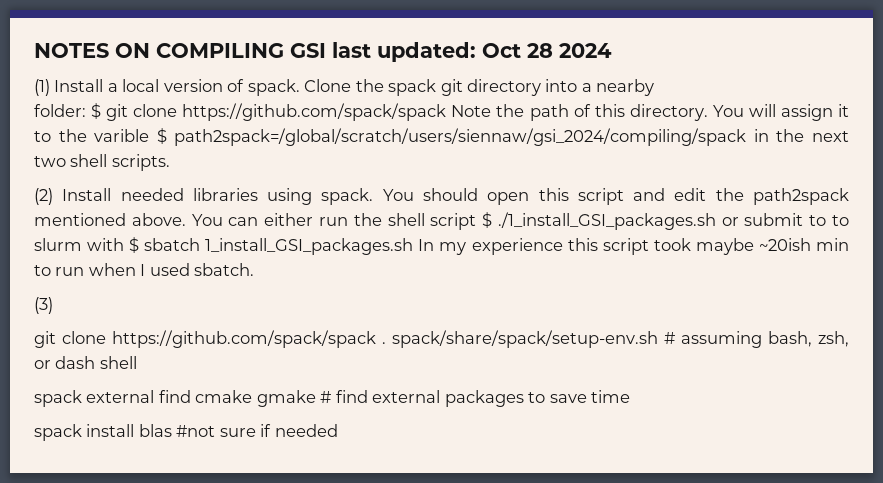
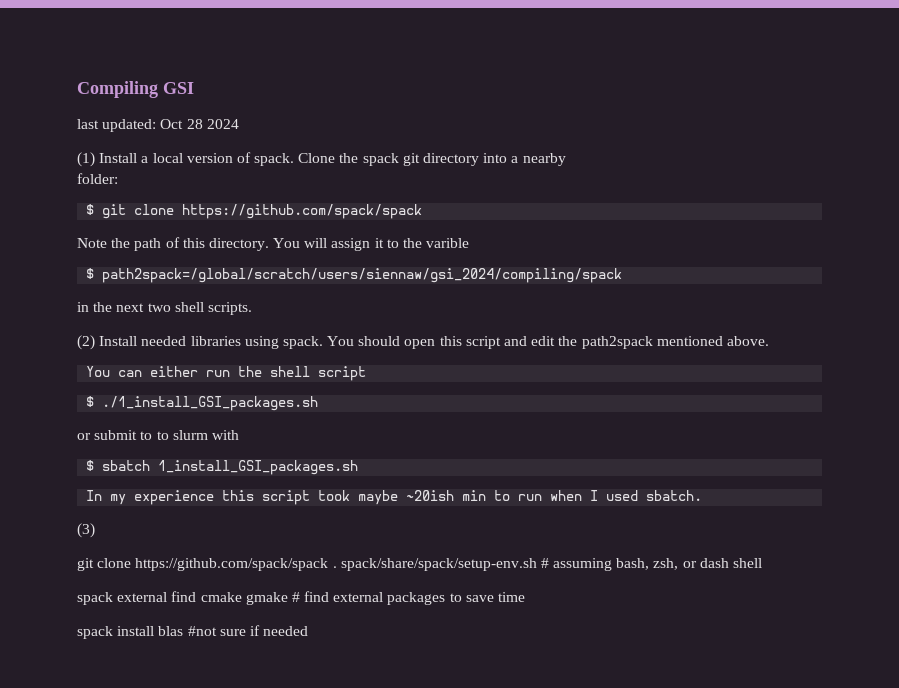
- NOTES ON COMPILING GSI last updated: Oct 28 2024
+ Compiling GSI
+ last updated: Oct 28 2024
- folder: $ git clone https://github.com/spack/spack Note the path of this directory.
+ folder:
+ $ git clone https://github.com/spack/spack
+ Note the path of this directory.
- You will assign it to the varible $ path2spack=/global/scratch/users/siennaw/gsi_2024/compiling/spack in the next two shell scripts.
+ You will assign it to the varible
+ $ path2spack=/global/scratch/users/siennaw/gsi_2024/compiling/spack
+ in the next two shell scripts.
- You should open this script and edit the path2spack mentioned above. You can either run the shell script $ ./1_install_GSI_packages.sh or submit to to slurm with $ sbatch 1_install_GSI_packages.sh In my experience this script took maybe ~20ish min to run when I used sbatch.
+ You should open this script and edit the path2spack mentioned above.
+ You can either run the shell script
+ $ ./1_install_GSI_packages.sh
+ or submit to to slurm with
+ $ sbatch 1_install_GSI_packages.sh
+ In my experience this script took maybe ~20ish min to run when I used sbatch.

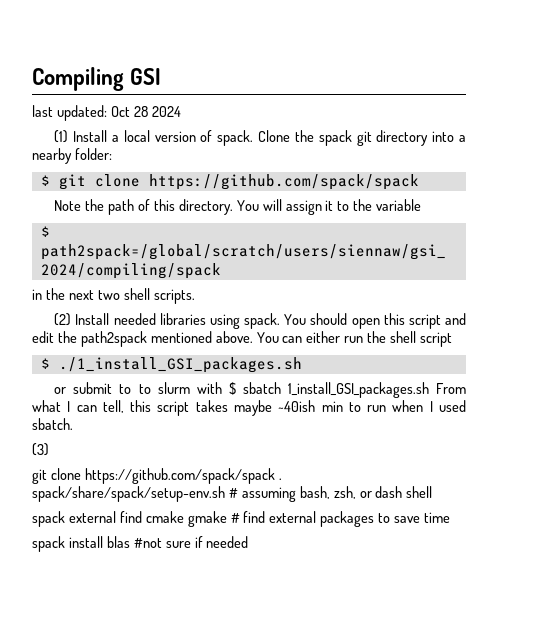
- Clone the spack git directory into a nearby
- folder:
+ Clone the spack git directory into a nearby folder:
- You will assign it to the varible
+ You will assign it to the variable
- You should open this script and edit the path2spack mentioned above.
- You can either run the shell script
+ You should open this script and edit the path2spack mentioned above. You can either run the shell script
- or submit to to slurm with
- $ sbatch 1_install_GSI_packages.sh
- In my experience this script took maybe ~20ish min to run when I used sbatch.
+ or submit to to slurm with $ sbatch 1_install_GSI_packages.sh From what I can tell, this script takes maybe ~40ish min to run when I used sbatch.

